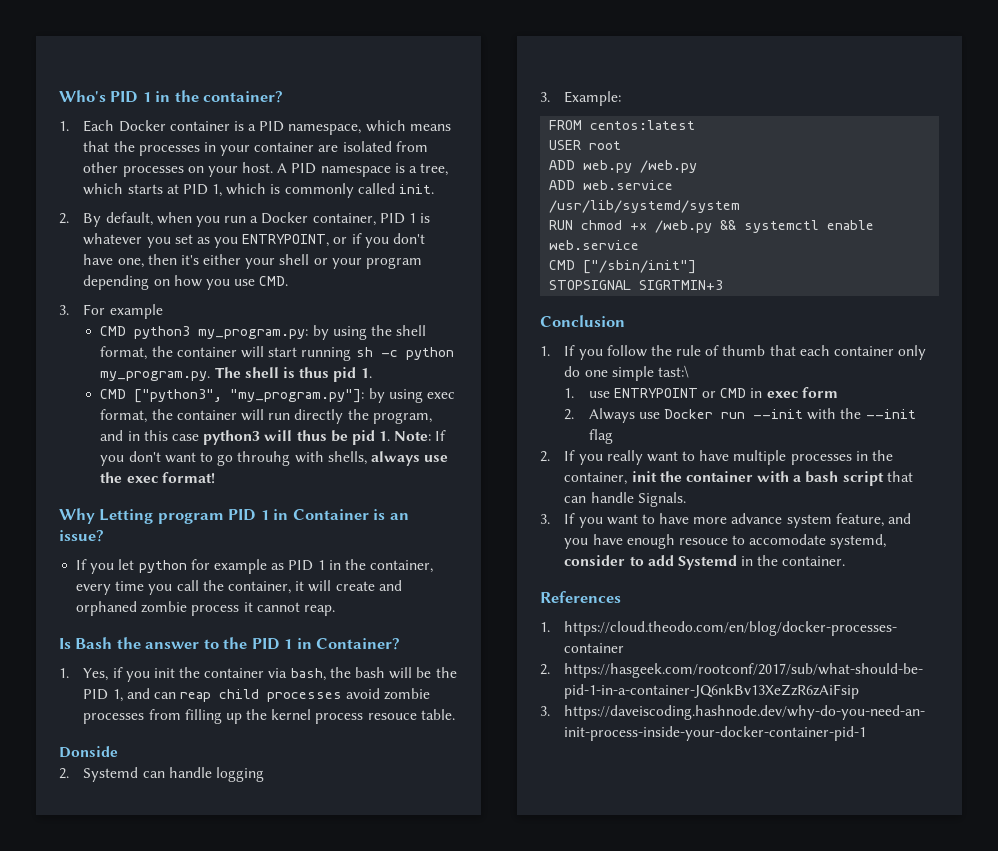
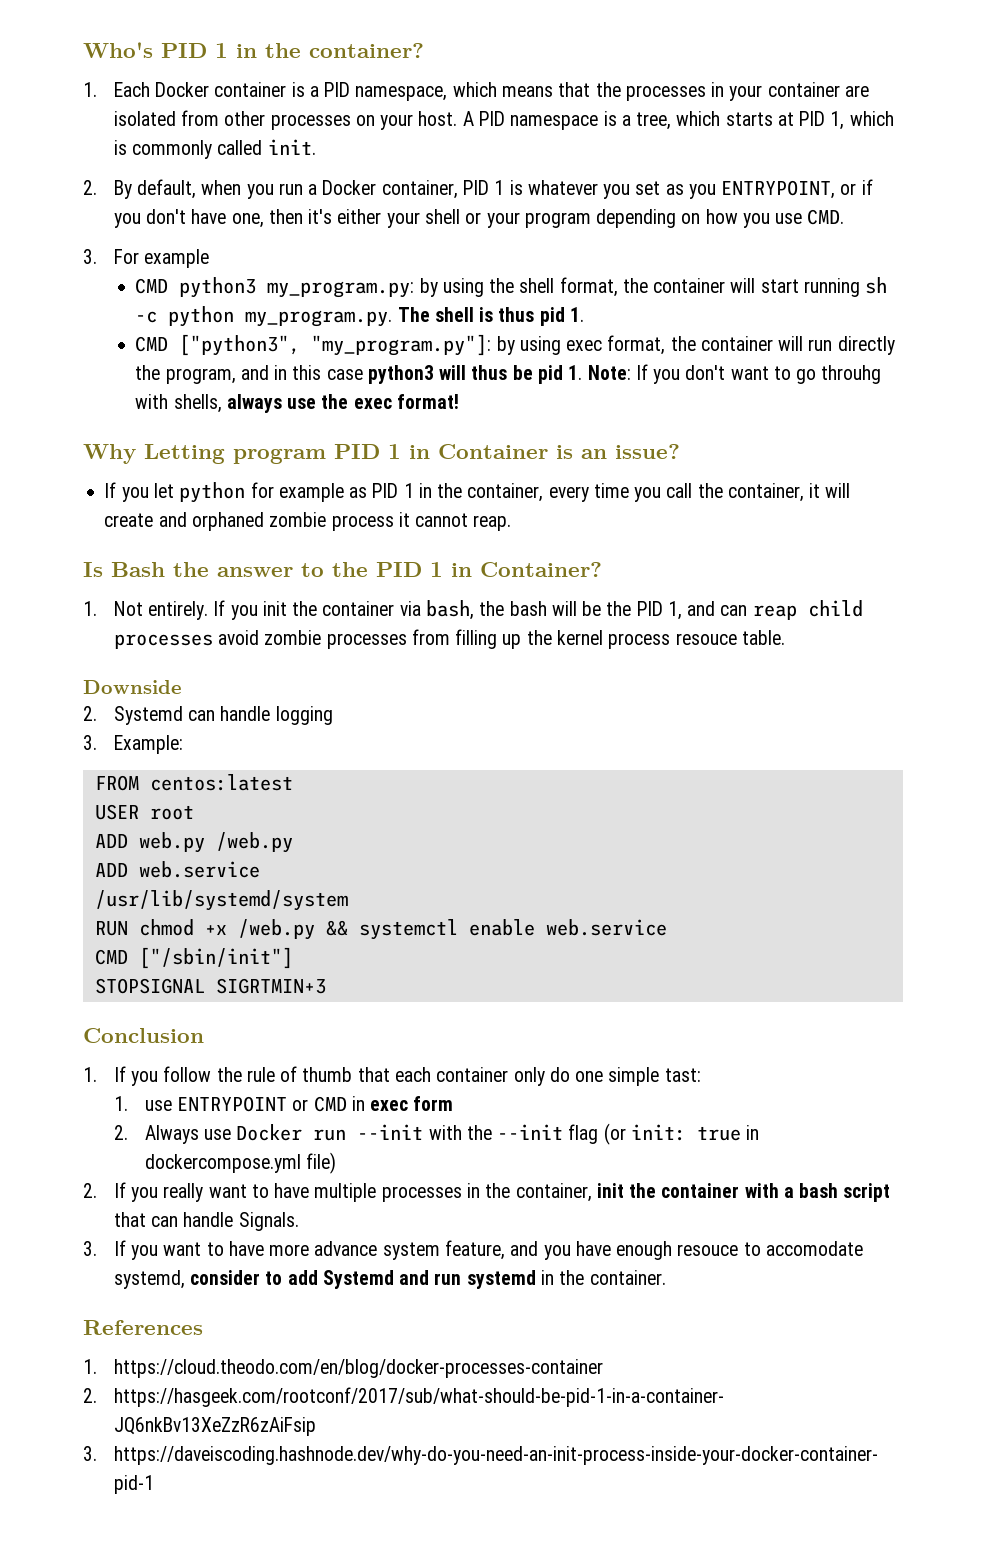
- 1. Yes, if you init the container via bash, the bash will be the PID 1, and can reap child processes avoid zombie processes from filling up the kernel process resouce table.
+ 1. Not entirely. If you init the container via bash, the bash will be the PID 1, and can reap child processes avoid zombie processes from filling up the kernel process resouce table.
- Donside
+ Downside
- 1. If you follow the rule of thumb that each container only do one simple tast:\
+ 1. If you follow the rule of thumb that each container only do one simple tast:
- 2. Always use Docker run --init with the --init flag
+ 2. Always use Docker run --init with the --init flag (or init: true in dockercompose.yml file)
- 3. If you want to have more advance system feature, and you have enough resouce to accomodate systemd, consider to add Systemd in the container.
+ 3. If you want to have more advance system feature, and you have enough resouce to accomodate systemd, consider to add Systemd and run systemd in the container.

